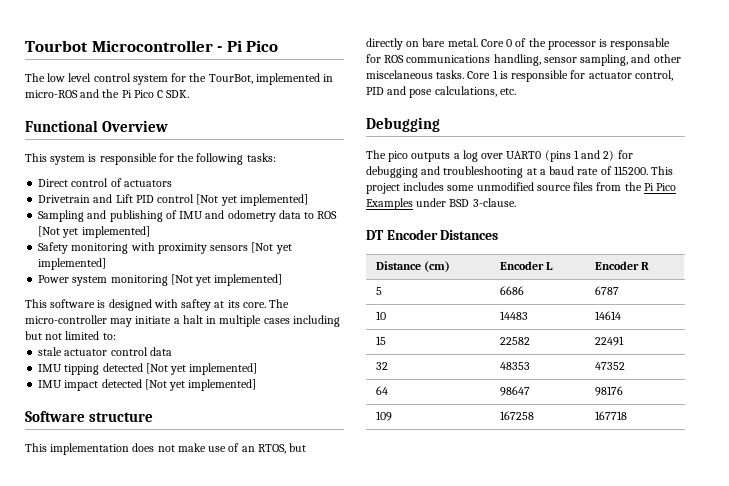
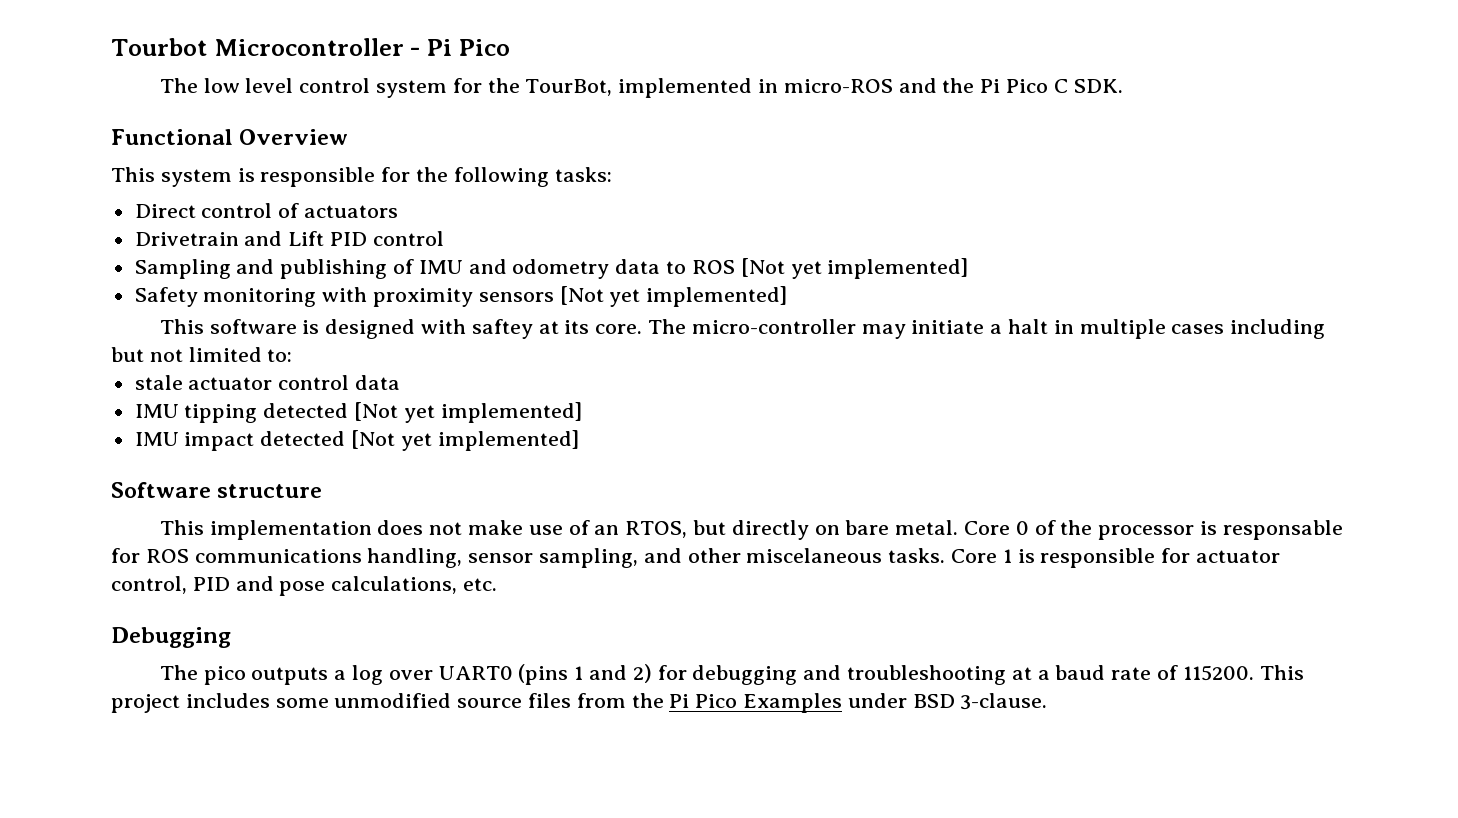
- Drivetrain and Lift PID control [Not yet implemented]
+ Drivetrain and Lift PID control
- Power system monitoring [Not yet implemented]
- DT Encoder Distances
- Distance (cm) | Encoder L | Encoder R
- 5 | 6686 | 6787
- 10 | 14483 | 14614
- 15 | 22582 | 22491
- 32 | 48353 | 47352
- 64 | 98647 | 98176
- 109 | 167258 | 167718

